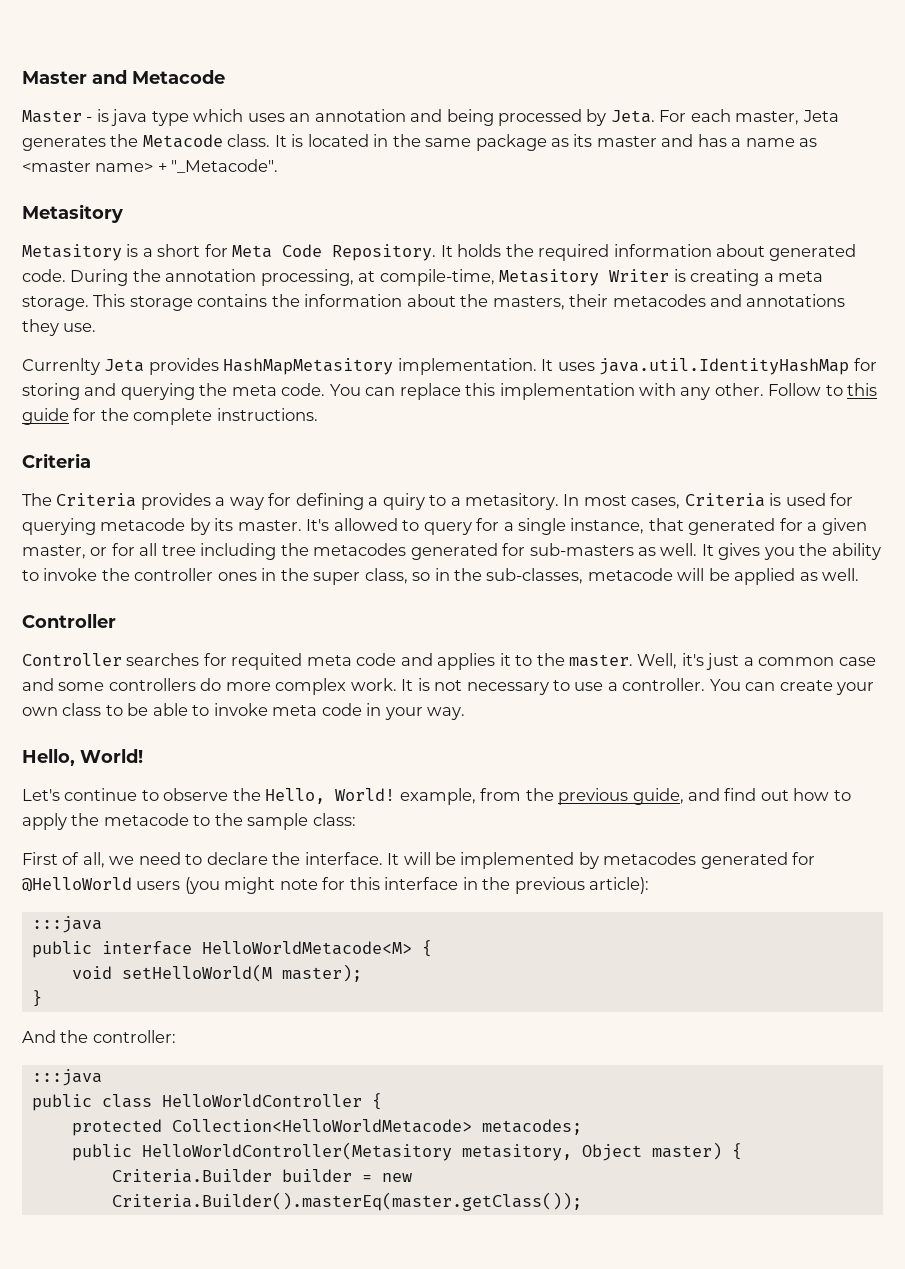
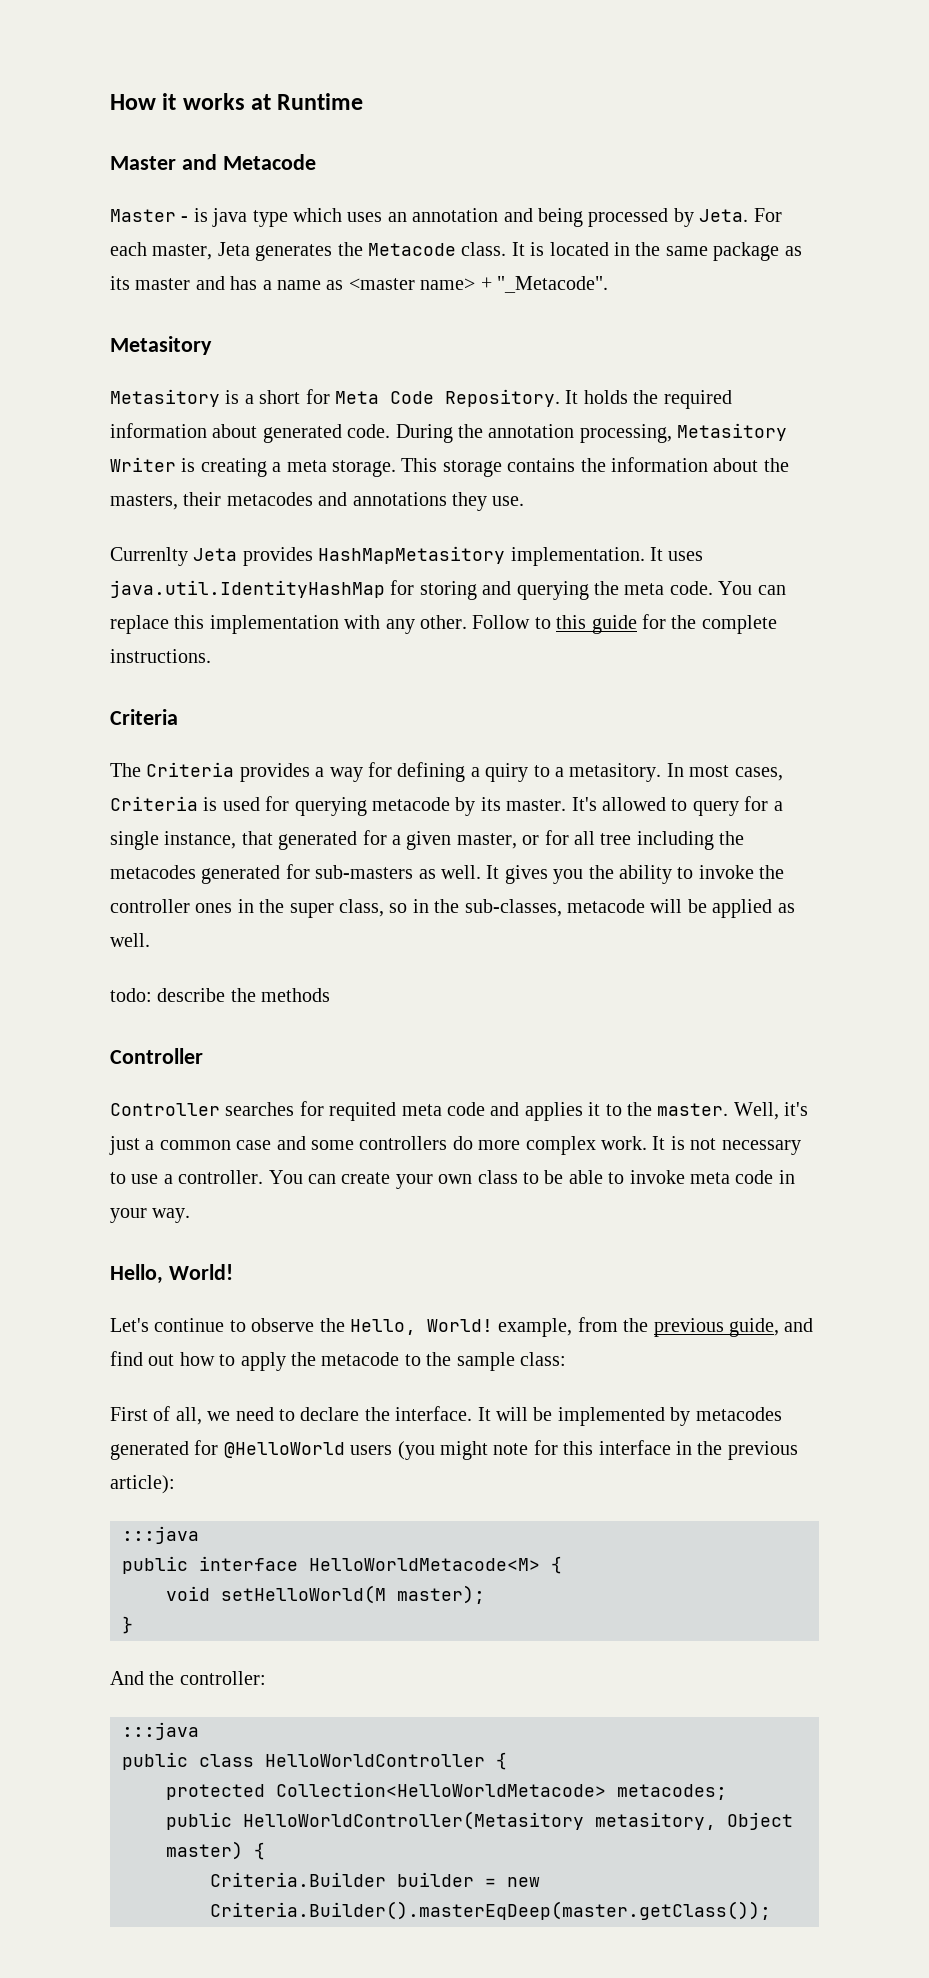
+ How it works at Runtime
- During the annotation processing, at compile-time, Metasitory Writer is creating a meta storage.
+ During the annotation processing, Metasitory Writer is creating a meta storage.
+ todo: describe the methods
- Criteria.Builder builder = new Criteria.Builder().masterEq(master.getClass());
+ Criteria.Builder builder = new Criteria.Builder().masterEqDeep(master.getClass());

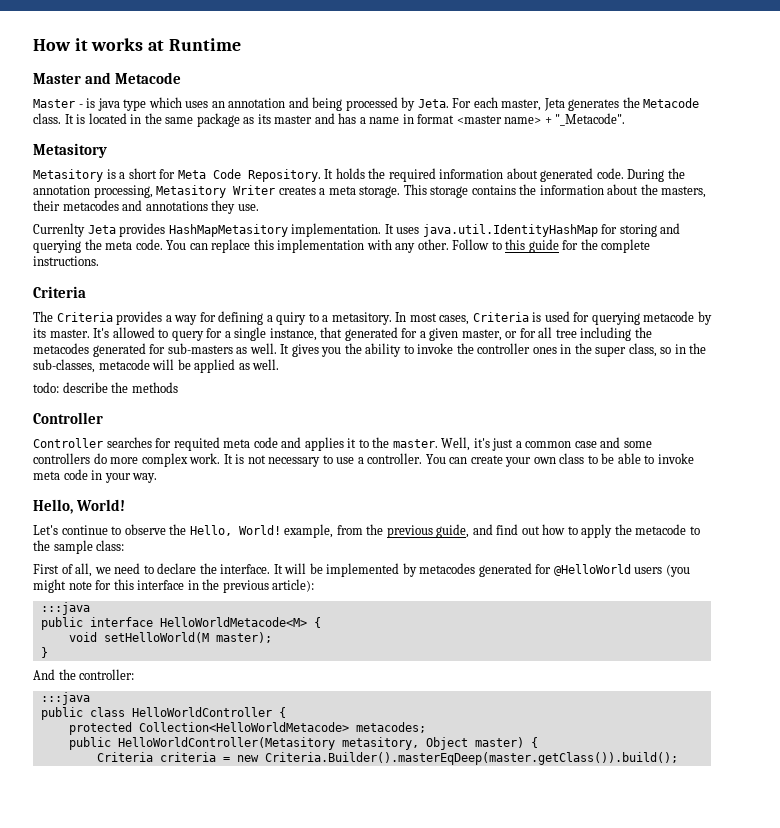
- It is located in the same package as its master and has a name as <master name> + "_Metacode".
+ It is located in the same package as its master and has a name in format <master name> + "_Metacode".
- During the annotation processing, Metasitory Writer is creating a meta storage.
+ During the annotation processing, Metasitory Writer creates a meta storage.
- Criteria.Builder builder = new Criteria.Builder().masterEqDeep(master.getClass());
+ Criteria criteria = new Criteria.Builder().masterEqDeep(master.getClass()).build();

